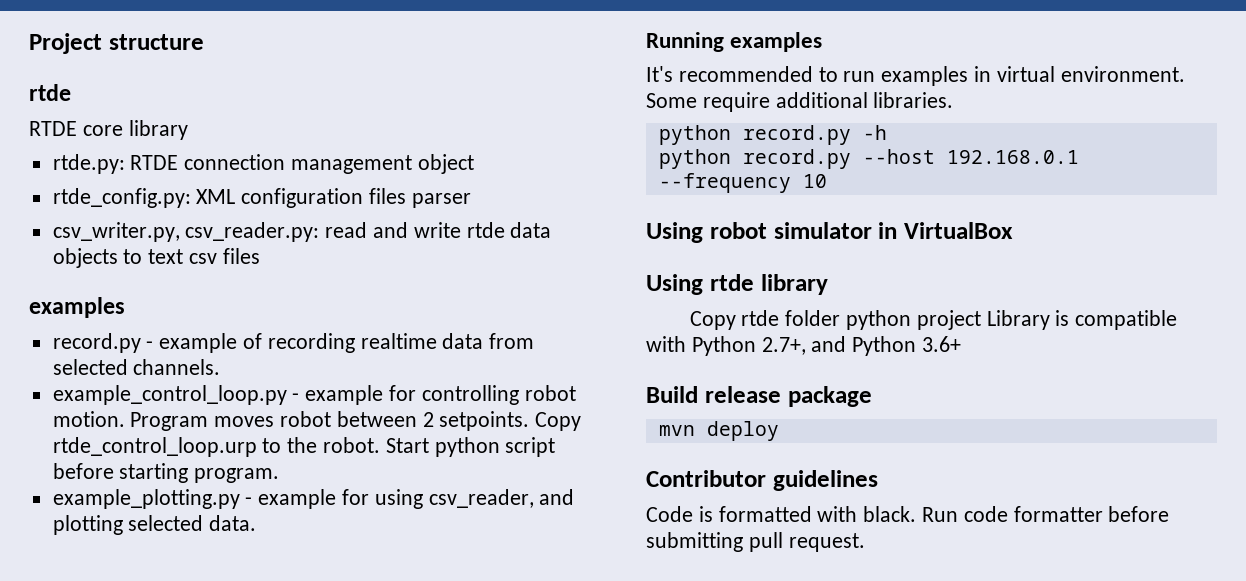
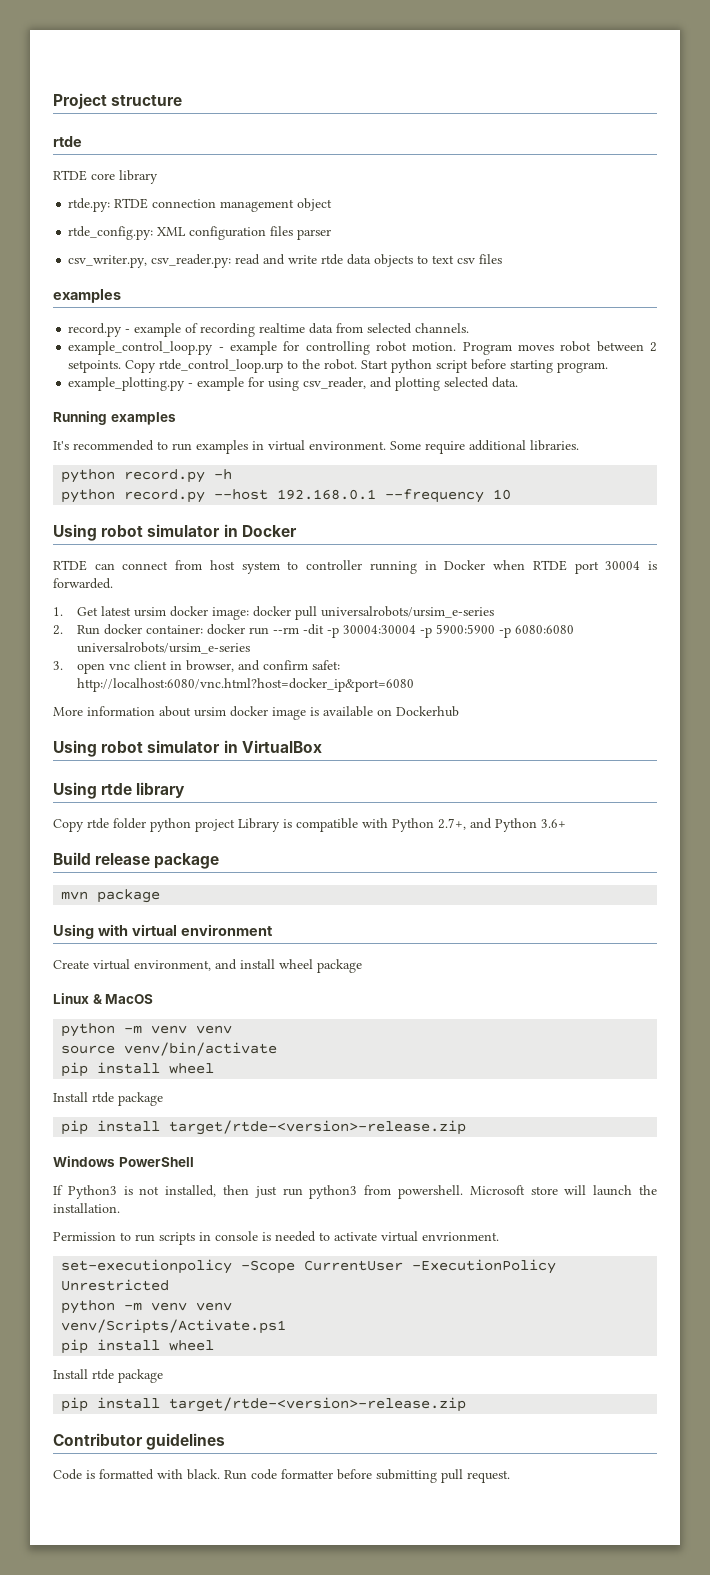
+ Using robot simulator in Docker
+ RTDE can connect from host system to controller running in Docker when RTDE port 30004 is forwarded.
+ 1. Get latest ursim docker image: docker pull universalrobots/ursim_e-series
+ 2. Run docker container: docker run --rm -dit -p 30004:30004 -p 5900:5900 -p 6080:6080 universalrobots/ursim_e-series
+ 3. open vnc client in browser, and confirm safet: http://localhost:6080/vnc.html?host=docker_ip&port=6080
+ More information about ursim docker image is available on Dockerhub
- mvn deploy
+ mvn package
+ Using with virtual environment
+ Create virtual environment, and install wheel package
+ Linux & MacOS
+ python -m venv venv
+ source venv/bin/activate
+ pip install wheel
+ Install rtde package
+ pip install target/rtde-<version>-release.zip
+ Windows PowerShell
+ If Python3 is not installed, then just run python3 from powershell. Microsoft store will launch the installation.
+ Permission to run scripts in console is needed to activate virtual envrionment.
+ set-executionpolicy -Scope CurrentUser -ExecutionPolicy Unrestricted
+ python -m venv venv
+ venv/Scripts/Activate.ps1
+ pip install wheel
+ Install rtde package
+ pip install target/rtde-<version>-release.zip

